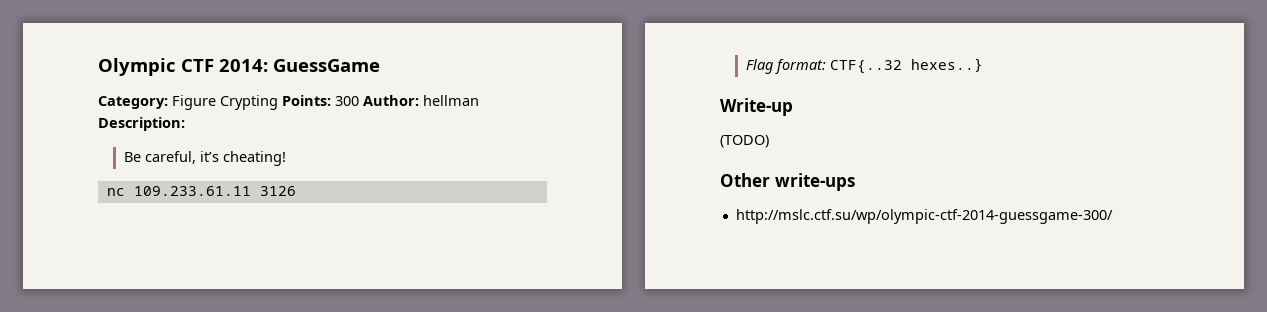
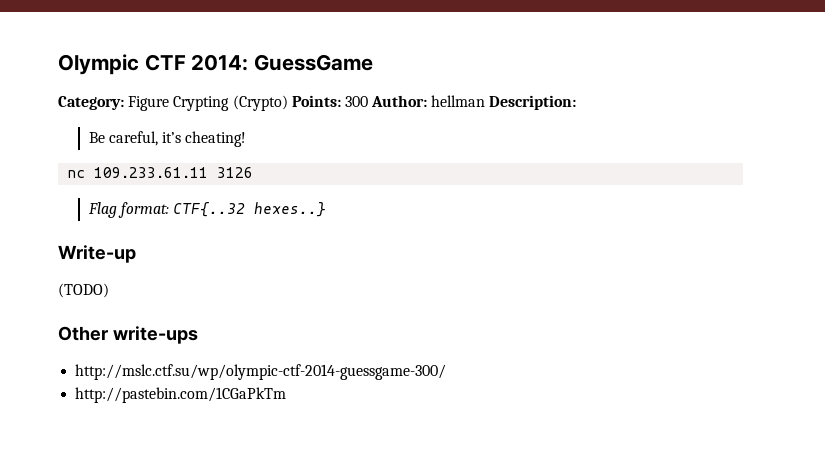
- Category: Figure Crypting Points: 300 Author: hellman Description:
+ Category: Figure Crypting (Crypto) Points: 300 Author: hellman Description:
+ http://pastebin.com/1CGaPkTm

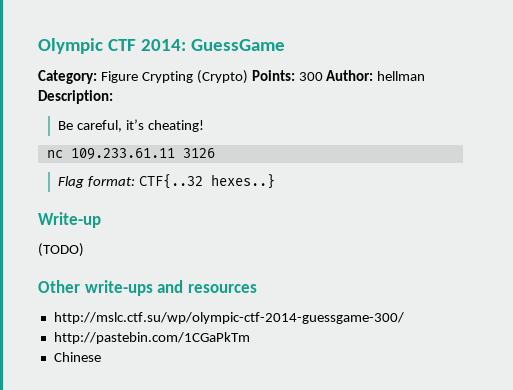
- Other write-ups
+ Other write-ups and resources
+ Chinese

